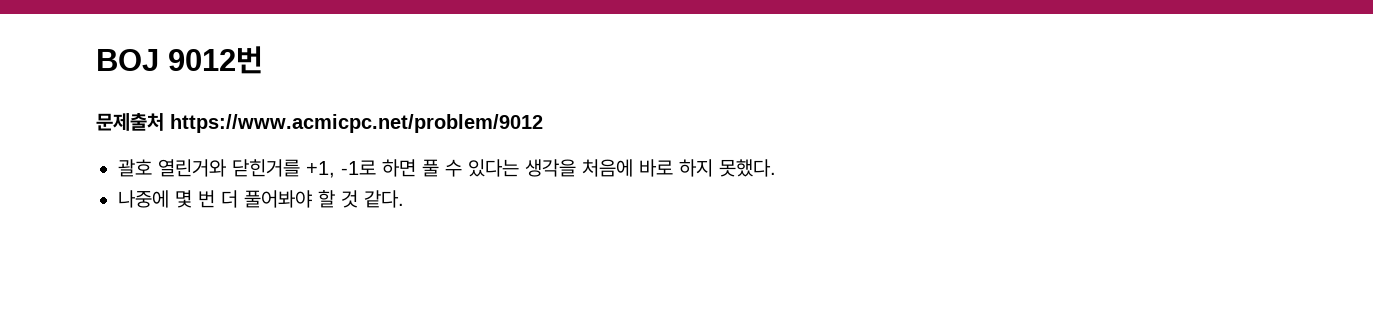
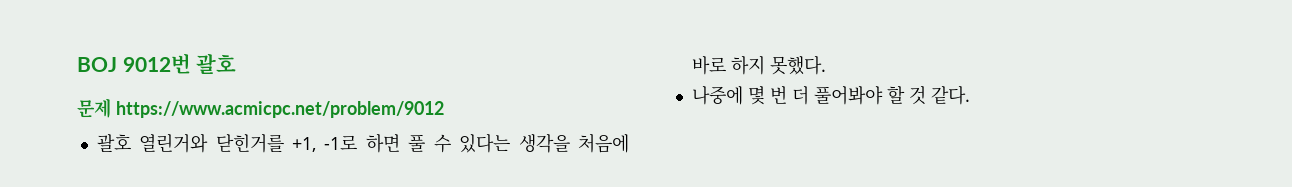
- BOJ 9012번
- 문제출처 https://www.acmicpc.net/problem/9012
+ BOJ 9012번 괄호
+ 문제 https://www.acmicpc.net/problem/9012

